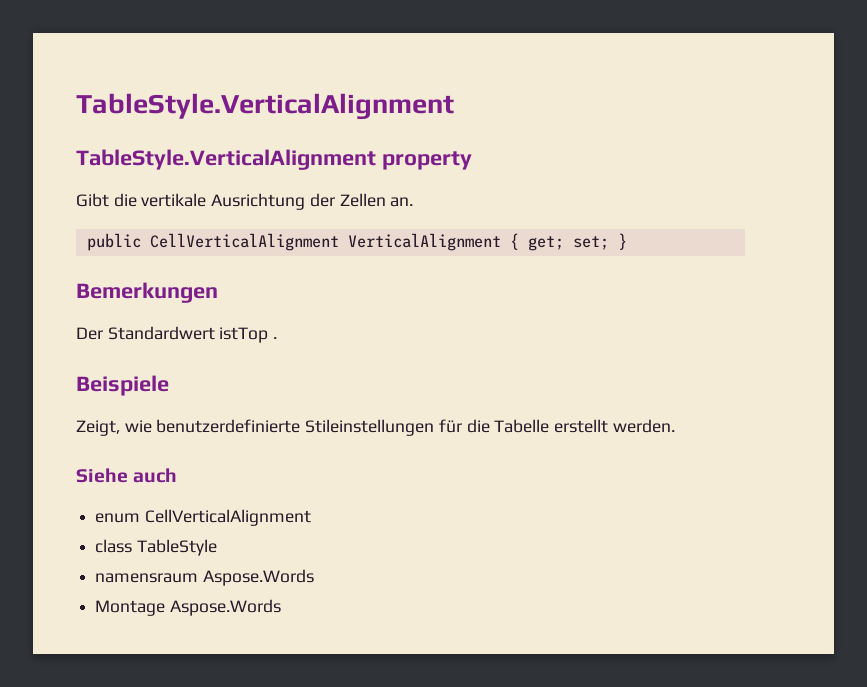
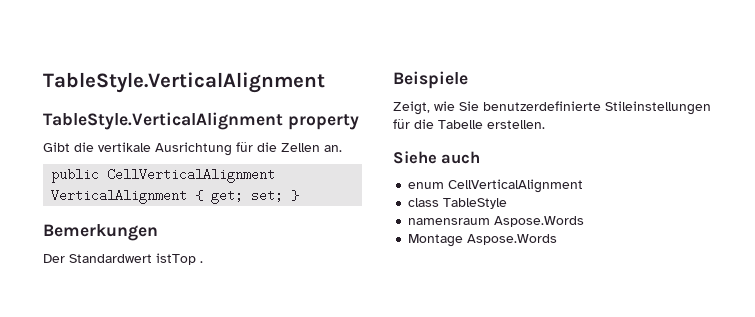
- Gibt die vertikale Ausrichtung der Zellen an.
+ Gibt die vertikale Ausrichtung für die Zellen an.
- Zeigt, wie benutzerdefinierte Stileinstellungen für die Tabelle erstellt werden.
+ Zeigt, wie Sie benutzerdefinierte Stileinstellungen für die Tabelle erstellen.

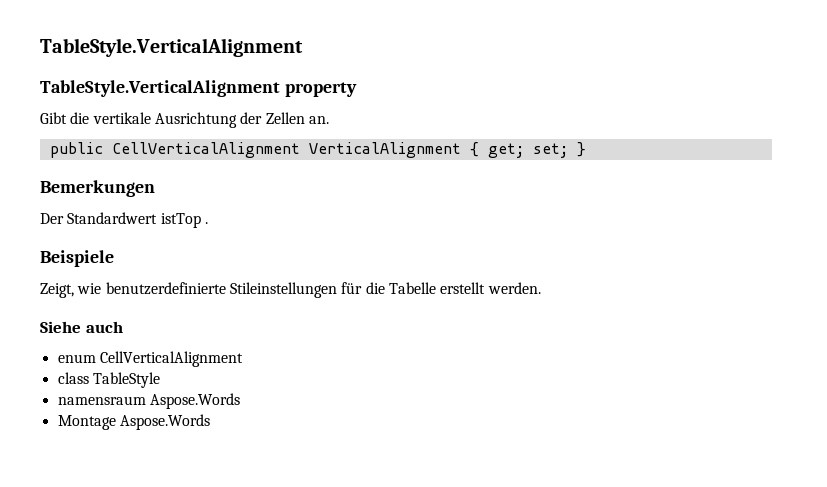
- Gibt die vertikale Ausrichtung für die Zellen an.
+ Gibt die vertikale Ausrichtung der Zellen an.
- Zeigt, wie Sie benutzerdefinierte Stileinstellungen für die Tabelle erstellen.
+ Zeigt, wie benutzerdefinierte Stileinstellungen für die Tabelle erstellt werden.

